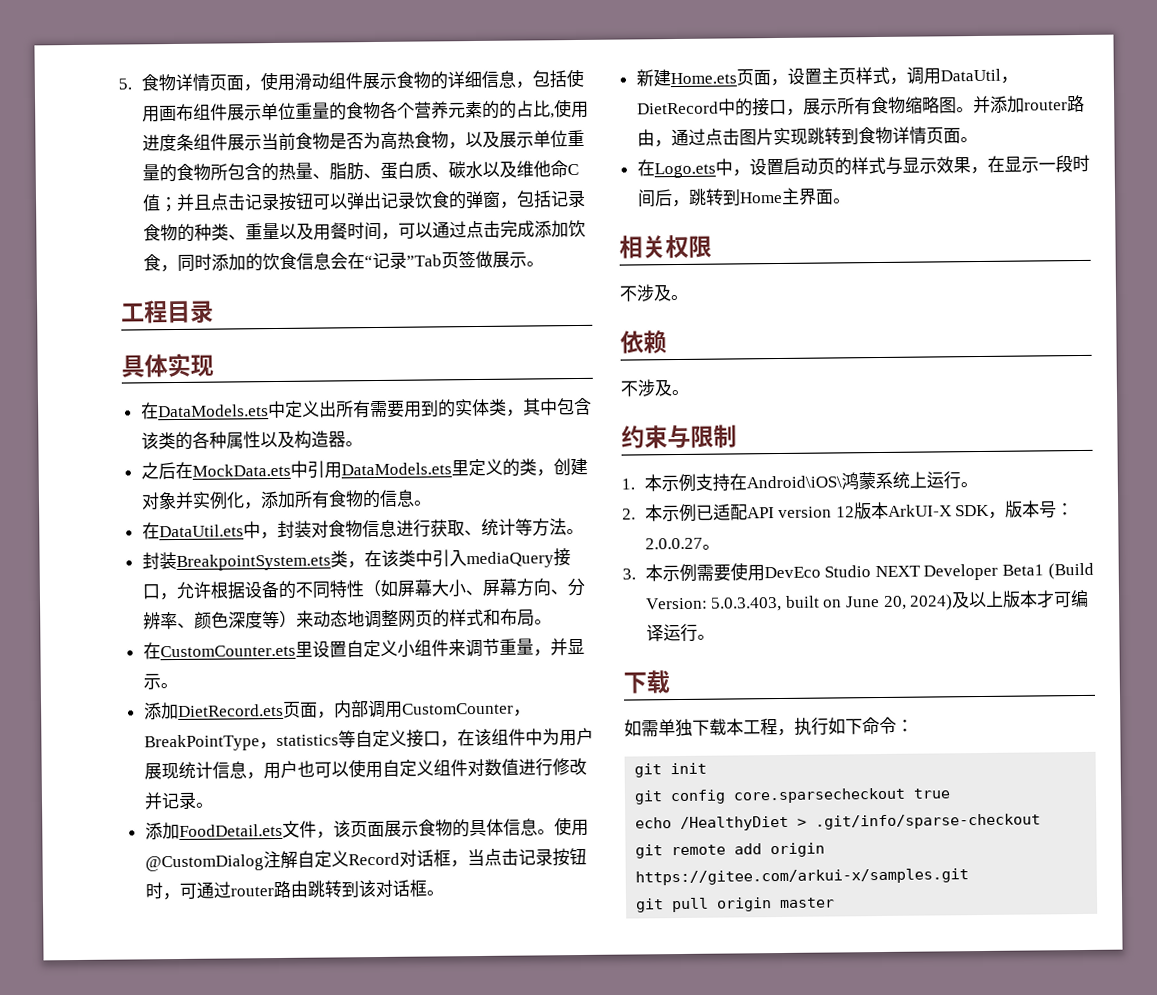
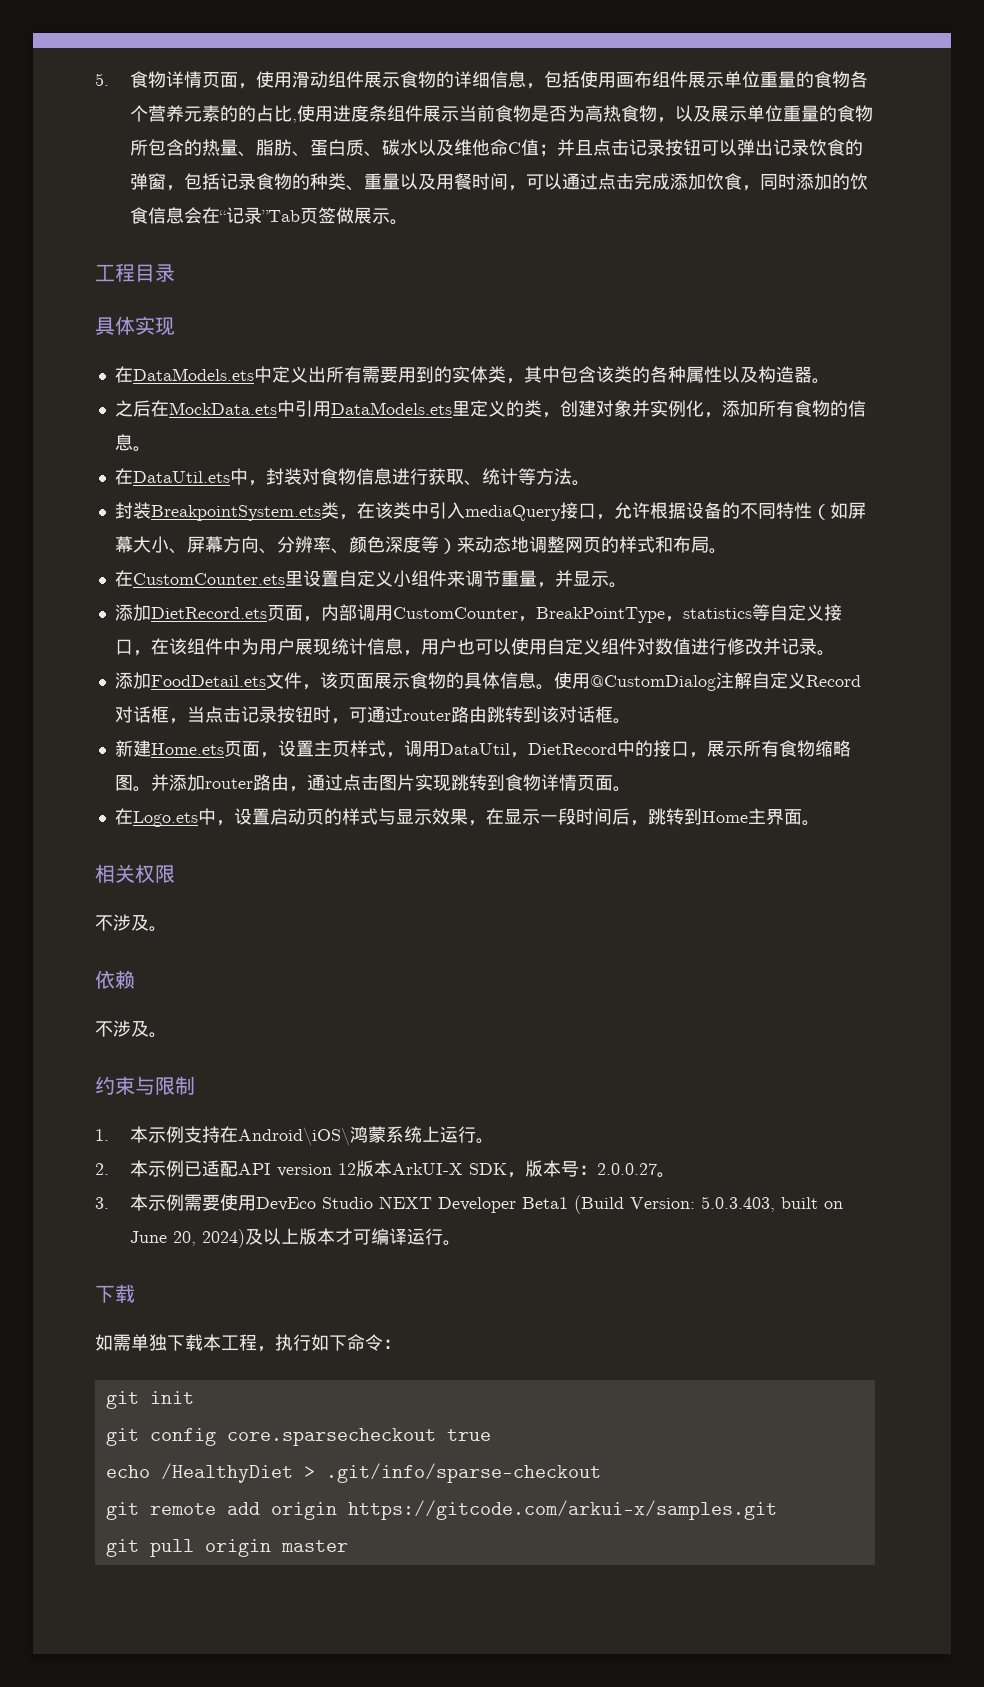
- git remote add origin https://gitee.com/arkui-x/samples.git
+ git remote add origin https://gitcode.com/arkui-x/samples.git

